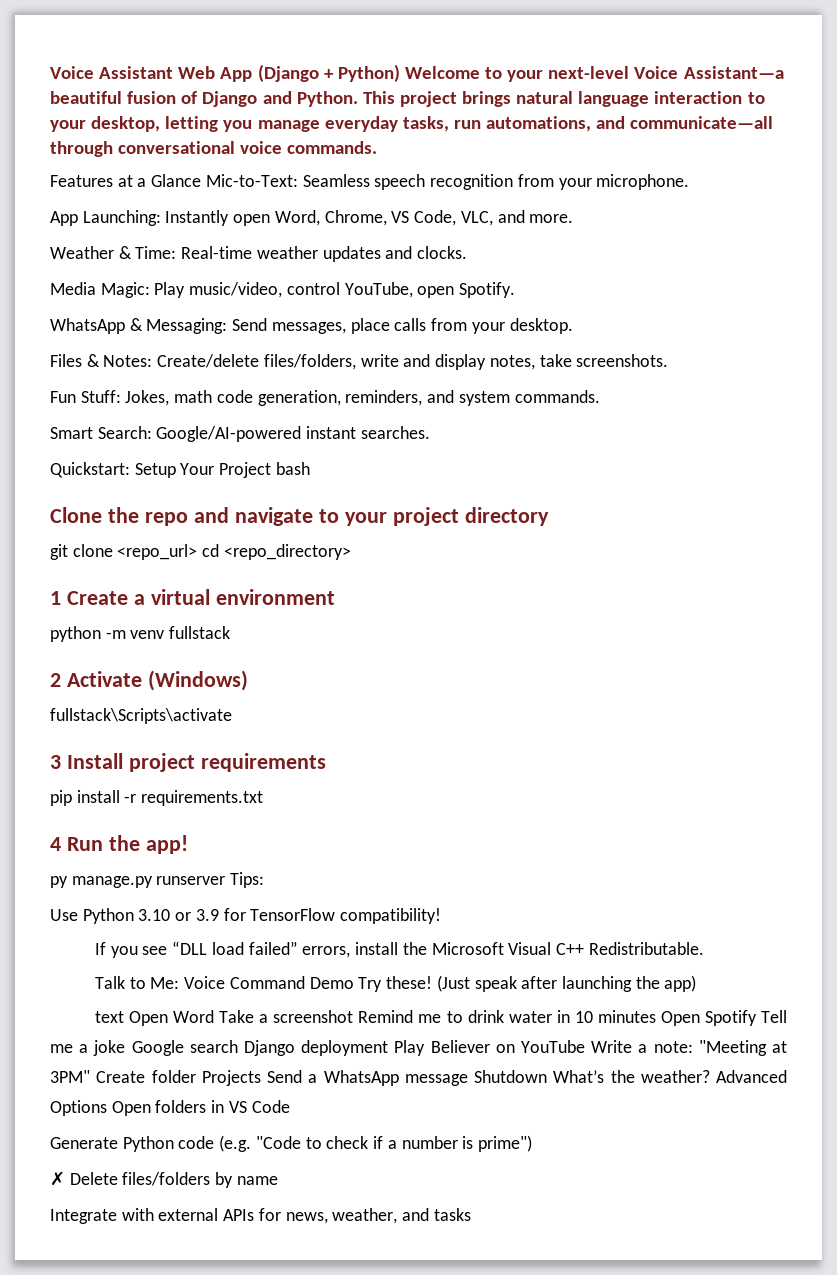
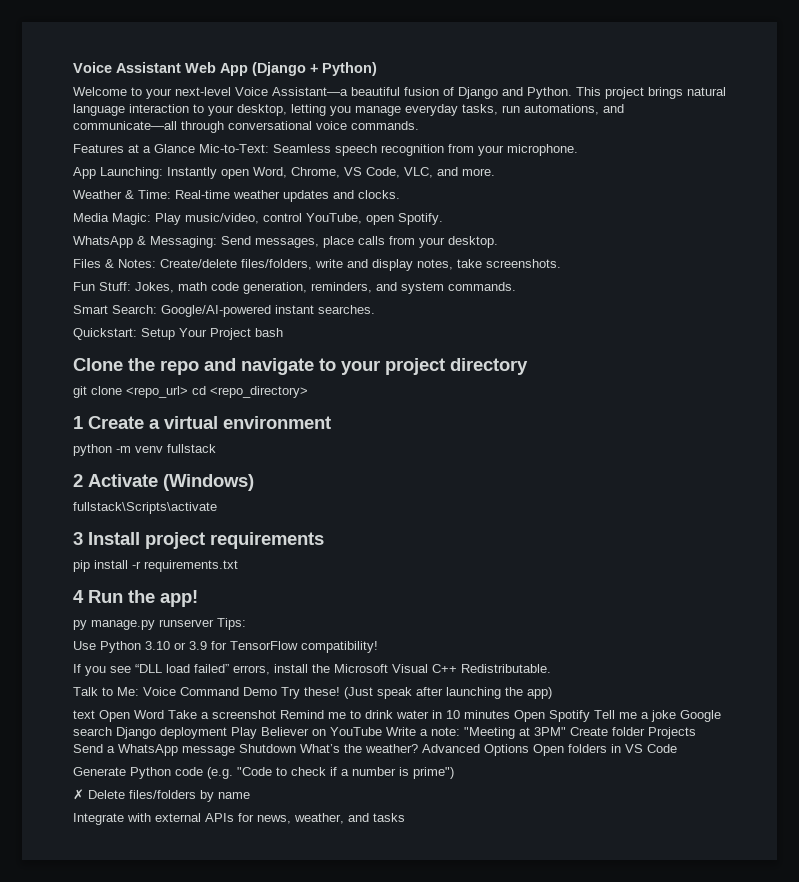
- Voice Assistant Web App (Django + Python) Welcome to your next-level Voice Assistant—a beautiful fusion of Django and Python.
+ Voice Assistant Web App (Django + Python)
+ Welcome to your next-level Voice Assistant—a beautiful fusion of Django and Python.

